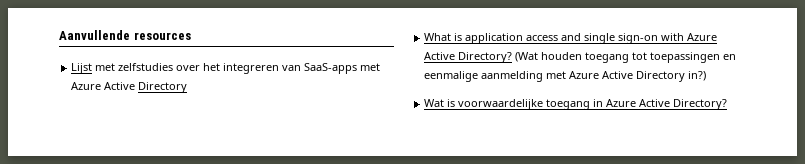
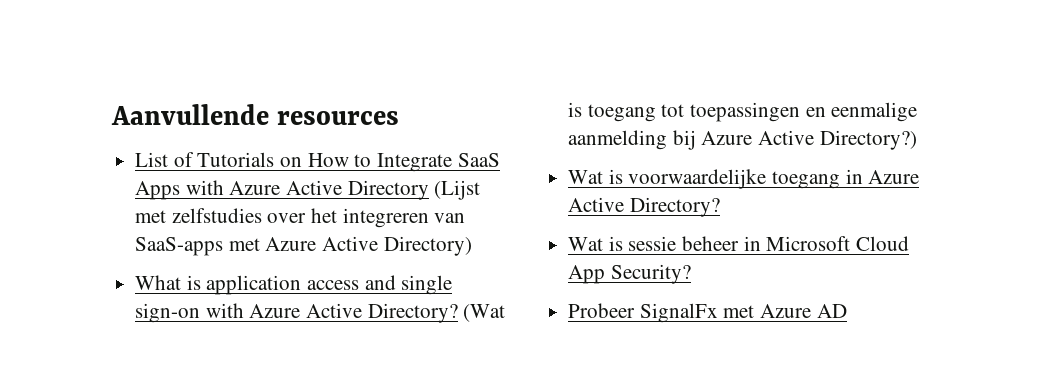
- Lijst met zelfstudies over het integreren van SaaS-apps met Azure Active Directory
+ List of Tutorials on How to Integrate SaaS Apps with Azure Active Directory (Lijst met zelfstudies over het integreren van SaaS-apps met Azure Active Directory)
- (Wat houden toegang tot toepassingen en eenmalige aanmelding met Azure Active Directory in?)
+ (Wat is toegang tot toepassingen en eenmalige aanmelding bij Azure Active Directory?)
+ Wat is sessie beheer in Microsoft Cloud App Security?
+ Probeer SignalFx met Azure AD

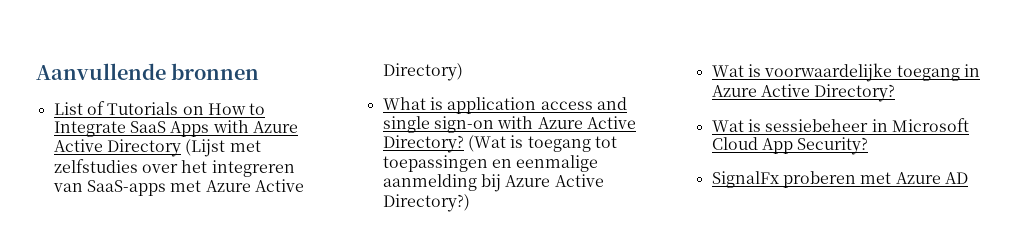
- Aanvullende resources
+ Aanvullende bronnen
- Wat is sessie beheer in Microsoft Cloud App Security?
+ Wat is sessiebeheer in Microsoft Cloud App Security?
- Probeer SignalFx met Azure AD
+ SignalFx proberen met Azure AD

